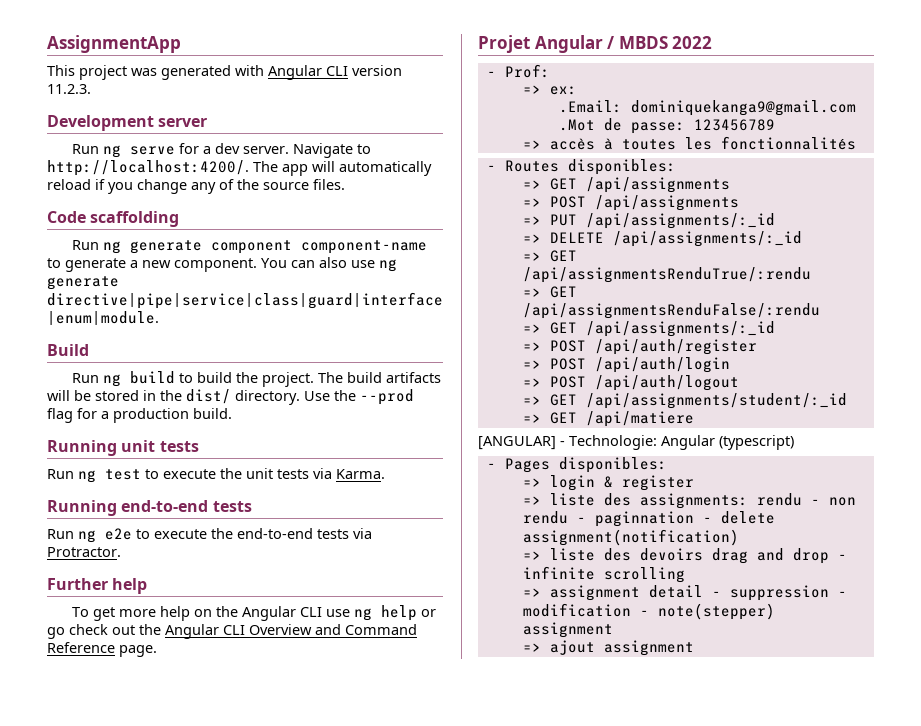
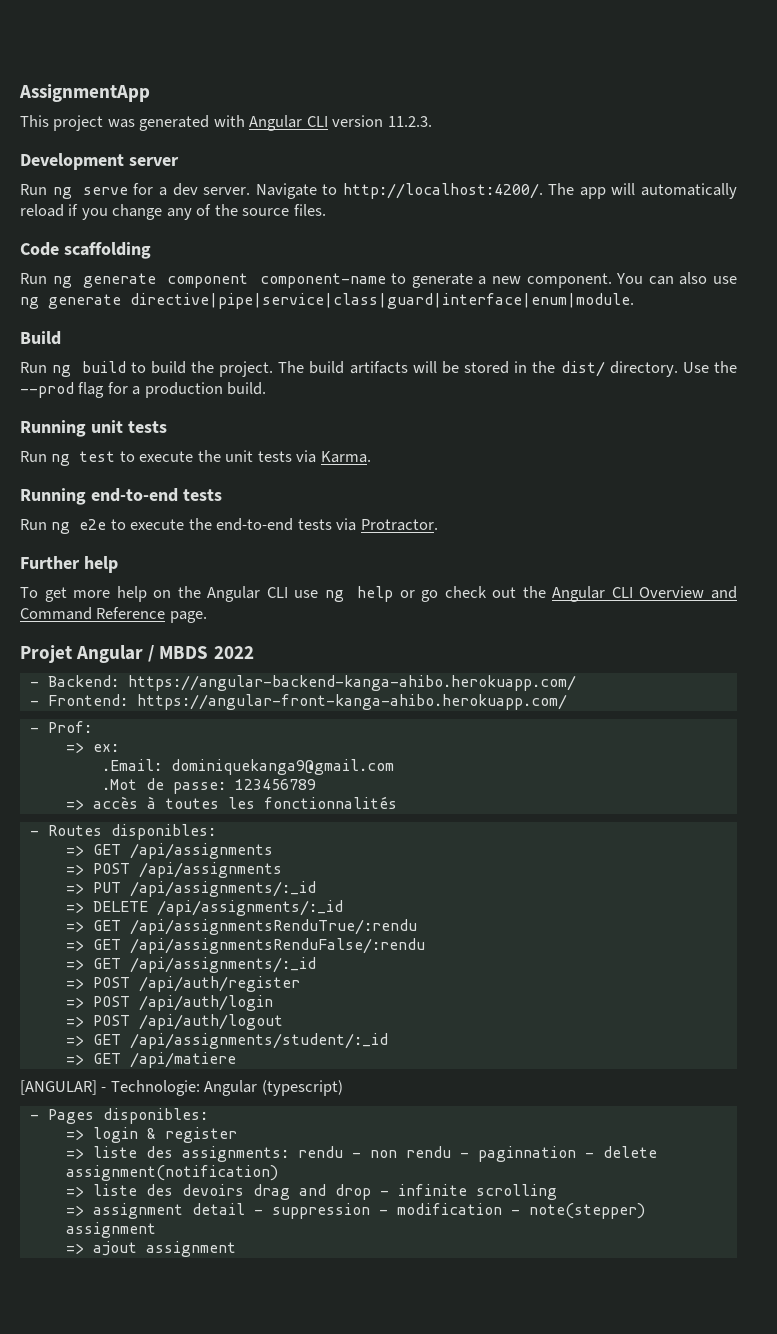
+ - Backend: https://angular-backend-kanga-ahibo.herokuapp.com/
+ - Frontend: https://angular-front-kanga-ahibo.herokuapp.com/

